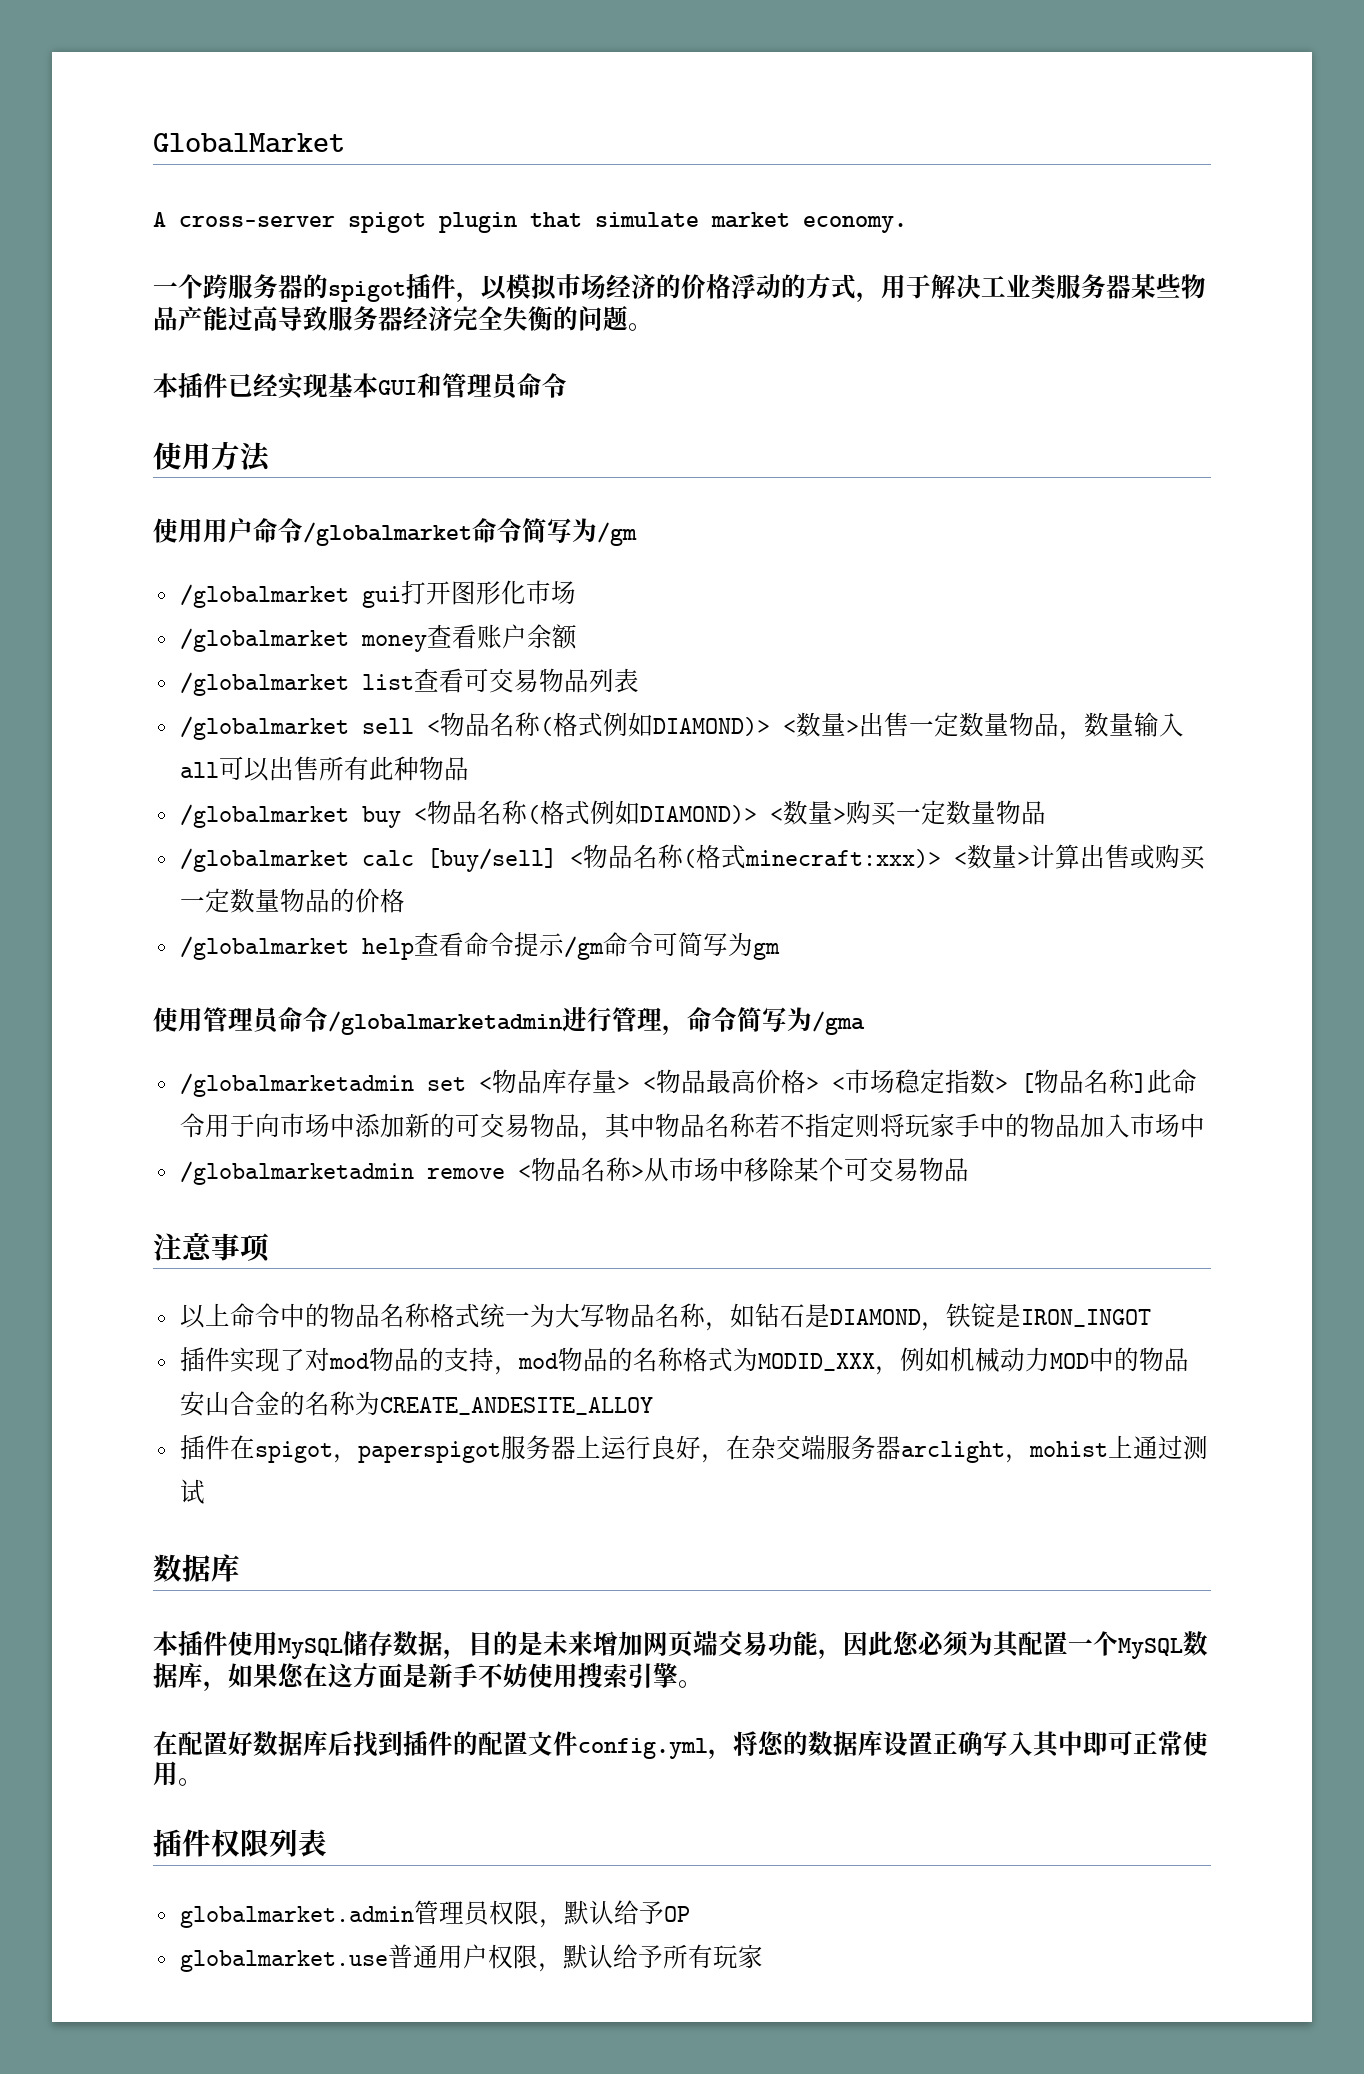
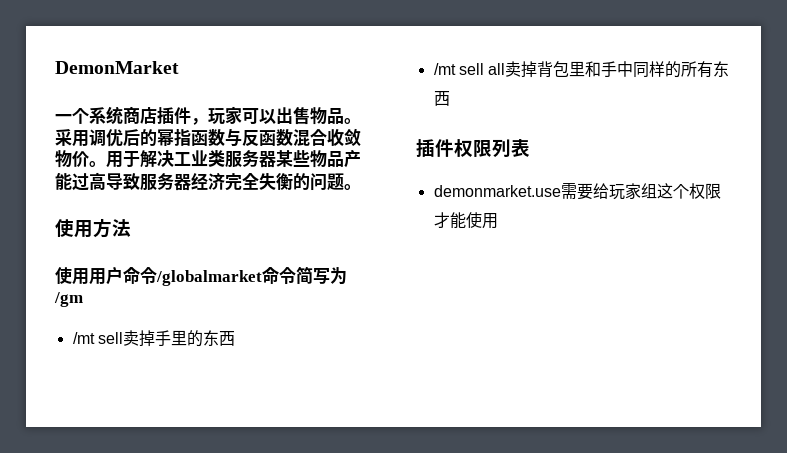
- GlobalMarket
- A cross-server spigot plugin that simulate market economy.
- 一个跨服务器的spigot插件，以模拟市场经济的价格浮动的方式，用于解决工业类服务器某些物品产能过高导致服务器经济完全失衡的问题。
+ DemonMarket
+ 一个系统商店插件，玩家可以出售物品。采用调优后的幂指函数与反函数混合收敛物价。用于解决工业类服务器某些物品产能过高导致服务器经济完全失衡的问题。
- 本插件已经实现基本GUI和管理员命令
- /globalmarket gui打开图形化市场
- /globalmarket money查看账户余额
- /globalmarket list查看可交易物品列表
- /globalmarket sell <物品名称(格式例如DIAMOND)> <数量>出售一定数量物品，数量输入all可以出售所有此种物品
- /globalmarket buy <物品名称(格式例如DIAMOND)> <数量>购买一定数量物品
- /globalmarket calc [buy/sell] <物品名称(格式minecraft:xxx)> <数量>计算出售或购买一定数量物品的价格
- /globalmarket help查看命令提示/gm命令可简写为gm
- 使用管理员命令/globalmarketadmin进行管理，命令简写为/gma
- /globalmarketadmin set <物品库存量> <物品最高价格> <市场稳定指数> [物品名称]此命令用于向市场中添加新的可交易物品，其中物品名称若不指定则将玩家手中的物品加入市场中
- /globalmarketadmin remove <物品名称>从市场中移除某个可交易物品
- 注意事项
- 以上命令中的物品名称格式统一为大写物品名称，如钻石是DIAMOND，铁锭是IRON_INGOT
- 插件实现了对mod物品的支持，mod物品的名称格式为MODID_XXX，例如机械动力MOD中的物品安山合金的名称为CREATE_ANDESITE_ALLOY
- 插件在spigot，paperspigot服务器上运行良好，在杂交端服务器arclight，mohist上通过测试
- 数据库
- 本插件使用MySQL储存数据，目的是未来增加网页端交易功能，因此您必须为其配置一个MySQL数据库，如果您在这方面是新手不妨使用搜索引擎。
- 在配置好数据库后找到插件的配置文件config.yml，将您的数据库设置正确写入其中即可正常使用。
+ /mt sell卖掉手里的东西
+ /mt sell all卖掉背包里和手中同样的所有东西
  插件权限列表
- globalmarket.admin管理员权限，默认给予OP
- globalmarket.use普通用户权限，默认给予所有玩家
+ demonmarket.use需要给玩家组这个权限才能使用

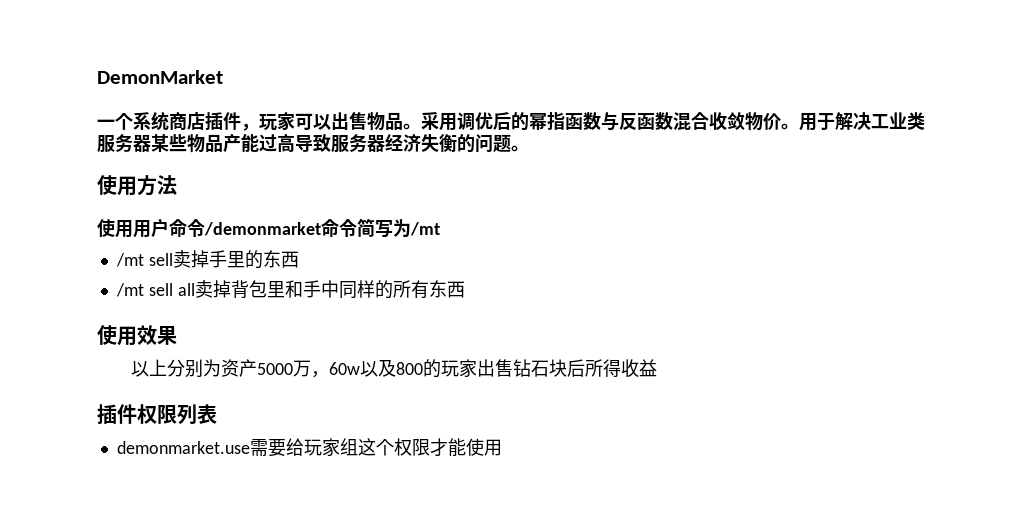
- 用于解决工业类服务器某些物品产能过高导致服务器经济完全失衡的问题。
+ 用于解决工业类服务器某些物品产能过高导致服务器经济失衡的问题。
- 使用用户命令/globalmarket命令简写为/gm
+ 使用用户命令/demonmarket命令简写为/mt
+ 使用效果
+ 以上分别为资产5000万，60w以及800的玩家出售钻石块后所得收益

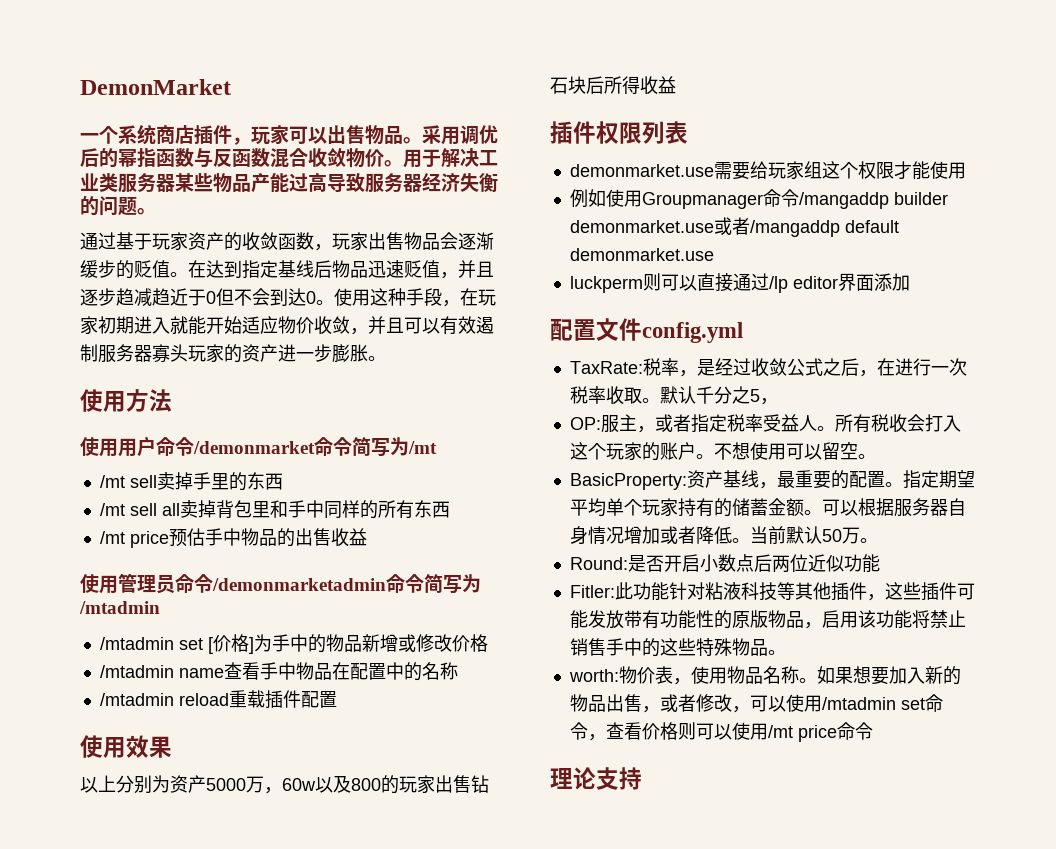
+ 通过基于玩家资产的收敛函数，玩家出售物品会逐渐缓步的贬值。在达到指定基线后物品迅速贬值，并且逐步趋减趋近于0但不会到达0。使用这种手段，在玩家初期进入就能开始适应物价收敛，并且可以有效遏制服务器寡头玩家的资产进一步膨胀。
+ /mt price预估手中物品的出售收益
+ 使用管理员命令/demonmarketadmin命令简写为/mtadmin
+ /mtadmin set [价格]为手中的物品新增或修改价格
+ /mtadmin name查看手中物品在配置中的名称
+ /mtadmin reload重载插件配置
+ 例如使用Groupmanager命令/mangaddp builder demonmarket.use或者/mangaddp default demonmarket.use
+ luckperm则可以直接通过/lp editor界面添加
+ 配置文件config.yml
+ TaxRate:税率，是经过收敛公式之后，在进行一次税率收取。默认千分之5，
+ OP:服主，或者指定税率受益人。所有税收会打入这个玩家的账户。不想使用可以留空。
+ BasicProperty:资产基线，最重要的配置。指定期望平均单个玩家持有的储蓄金额。可以根据服务器自身情况增加或者降低。当前默认50万。
+ Round:是否开启小数点后两位近似功能
+ Fitler:此功能针对粘液科技等其他插件，这些插件可能发放带有功能性的原版物品，启用该功能将禁止销售手中的这些特殊物品。
+ worth:物价表，使用物品名称。如果想要加入新的物品出售，或者修改，可以使用/mtadmin set命令，查看价格则可以使用/mt price命令
+ 理论支持

